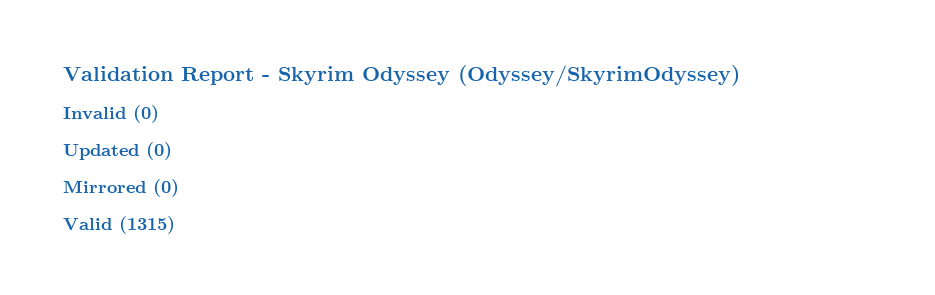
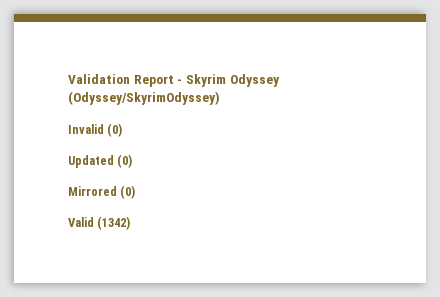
- Valid (1315)
+ Valid (1342)

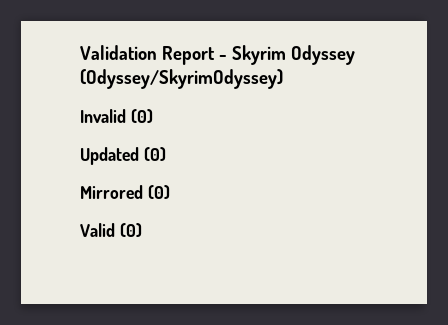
- Valid (1342)
+ Valid (0)

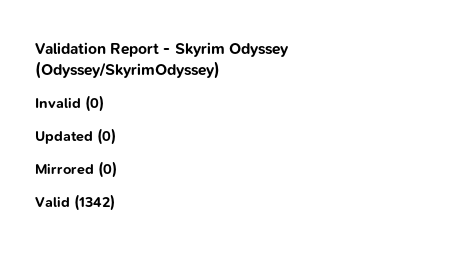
- Valid (0)
+ Valid (1342)

